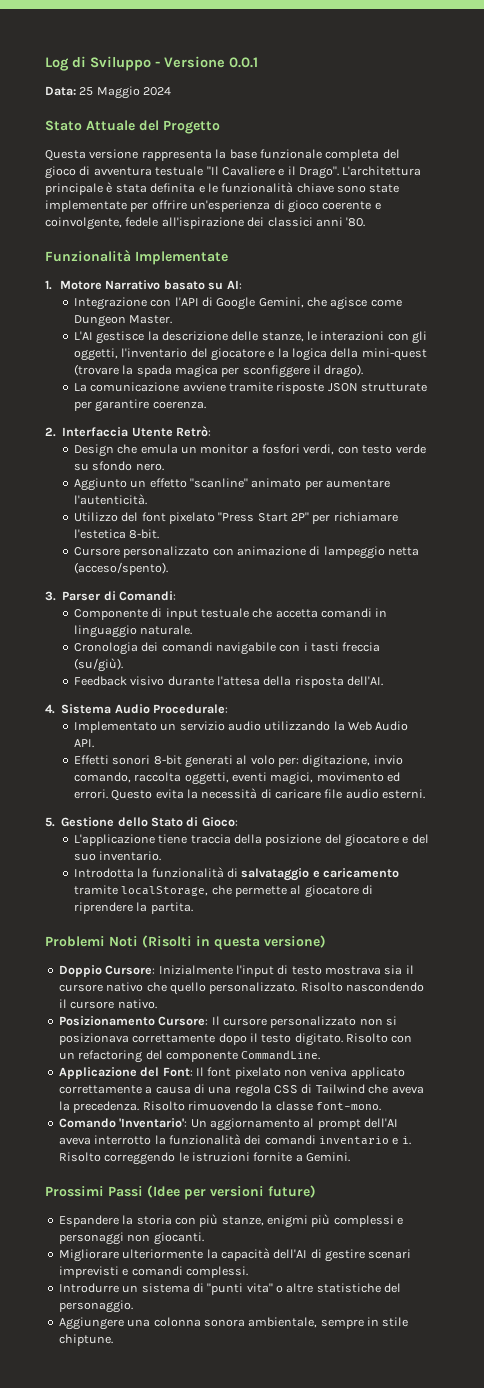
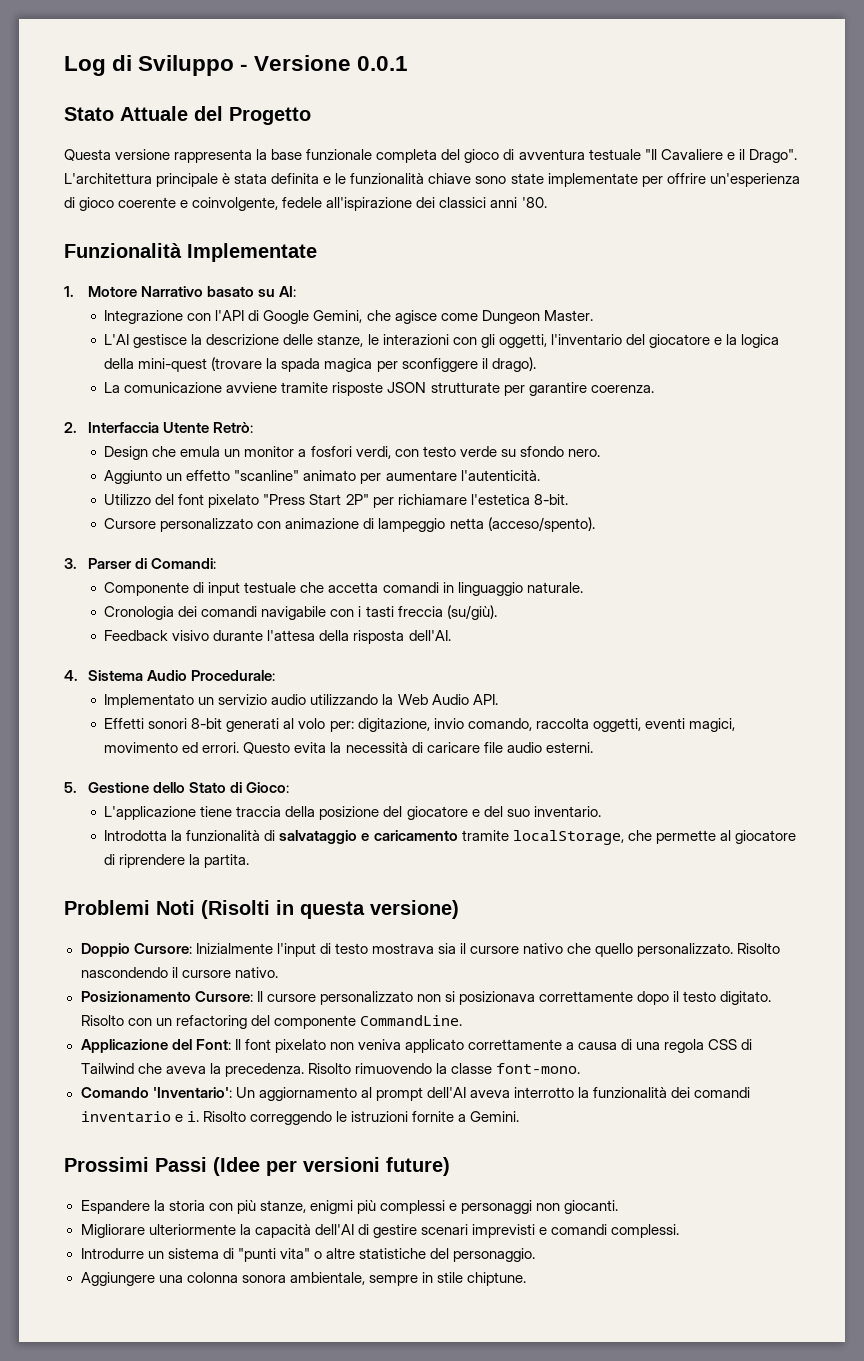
- Data: 25 Maggio 2024

